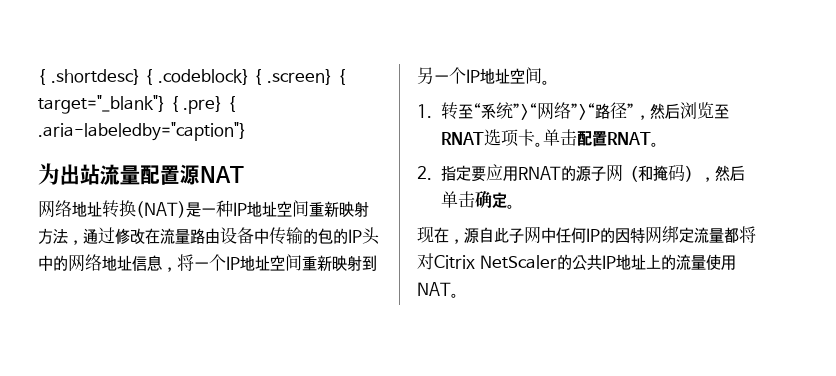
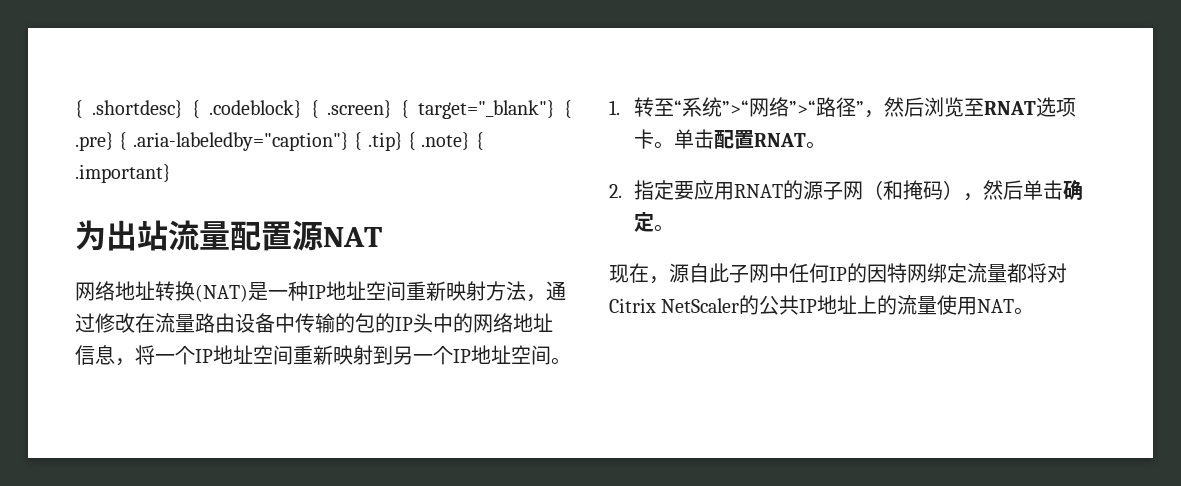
- { .shortdesc} { .codeblock} { .screen} { target="_blank"} { .pre} { .aria-labeledby="caption"}
+ { .shortdesc} { .codeblock} { .screen} { target="_blank"} { .pre} { .aria-labeledby="caption"} { .tip} { .note} { .important}

